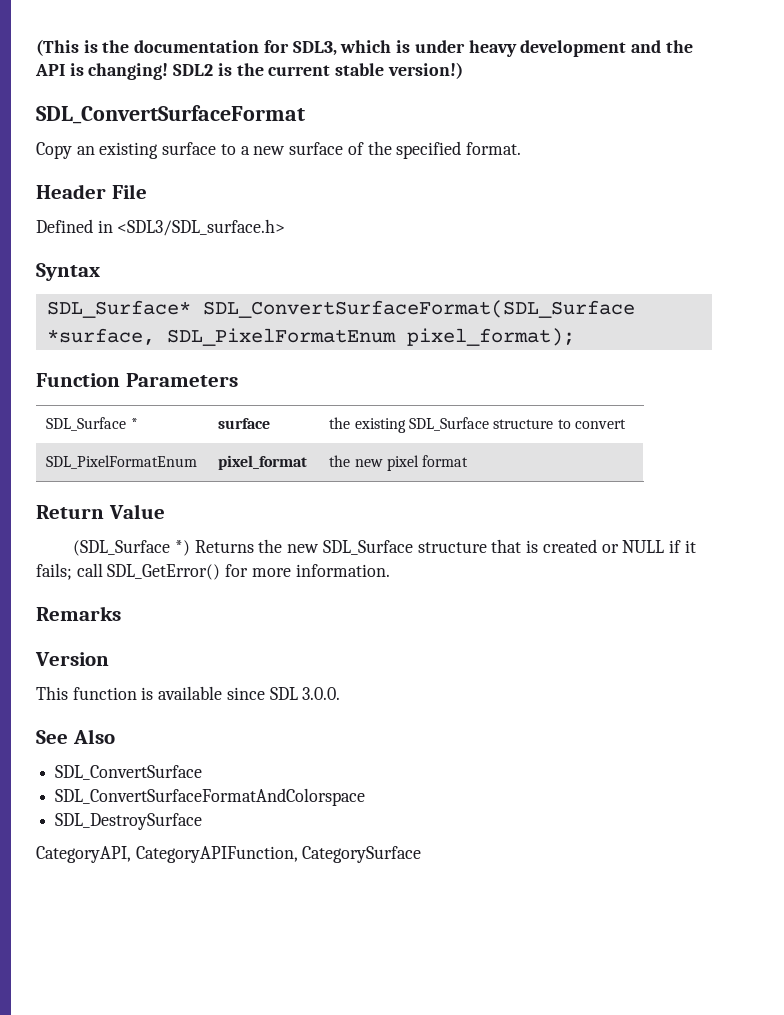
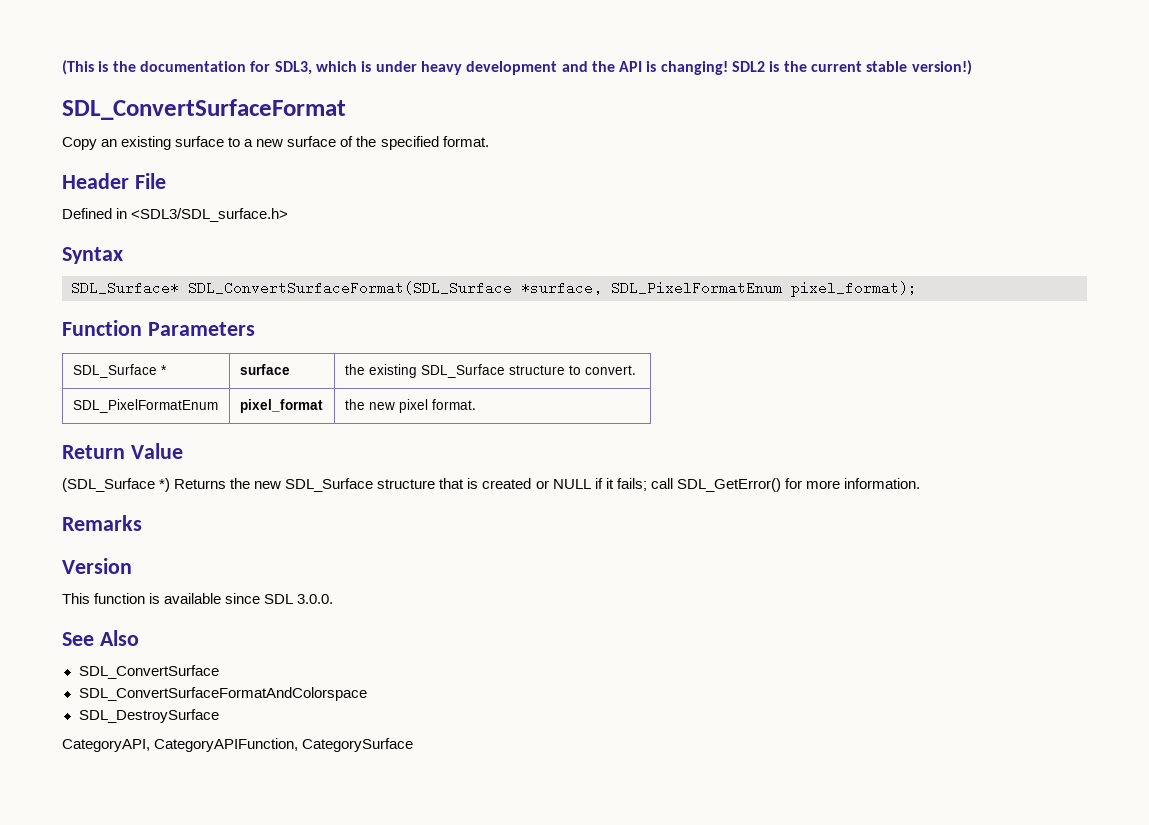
- SDL_Surface * | surface | the existing SDL_Surface structure to convert
+ SDL_Surface * | surface | the existing SDL_Surface structure to convert.
- SDL_PixelFormatEnum | pixel_format | the new pixel format
+ SDL_PixelFormatEnum | pixel_format | the new pixel format.

